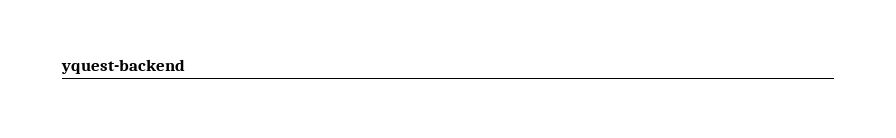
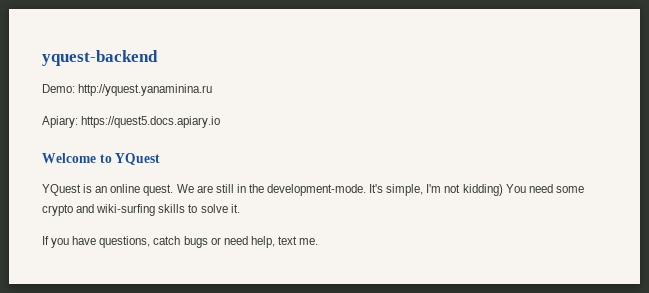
+ Demo: http://yquest.yanaminina.ru
+ Apiary: https://quest5.docs.apiary.io
+ Welcome to YQuest
+ YQuest is an online quest. We are still in the development-mode. It's simple, I'm not kidding) You need some crypto and wiki-surfing skills to solve it.
+ If you have questions, catch bugs or need help, text me.

